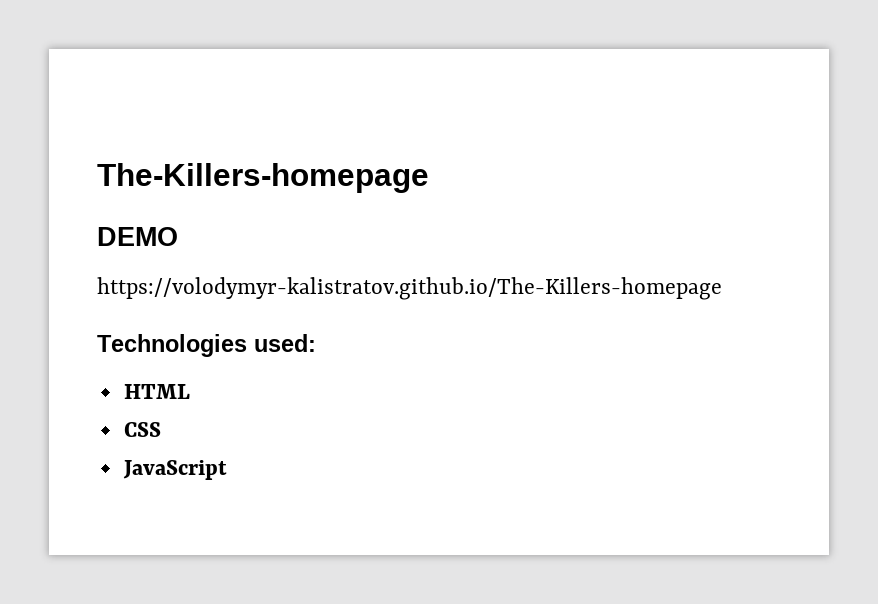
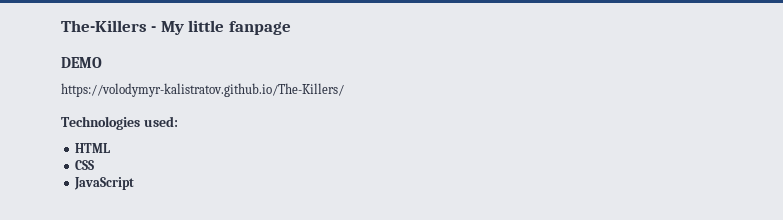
- The-Killers-homepage
+ The-Killers - My little fanpage
- https://volodymyr-kalistratov.github.io/The-Killers-homepage
+ https://volodymyr-kalistratov.github.io/The-Killers/

